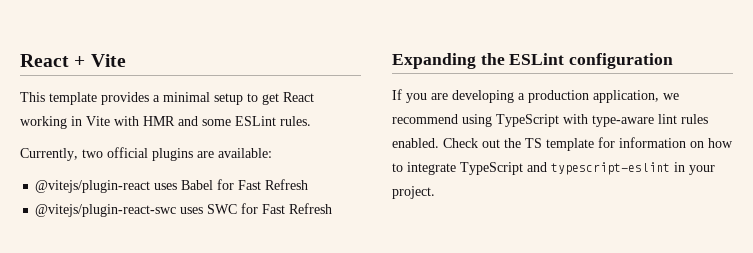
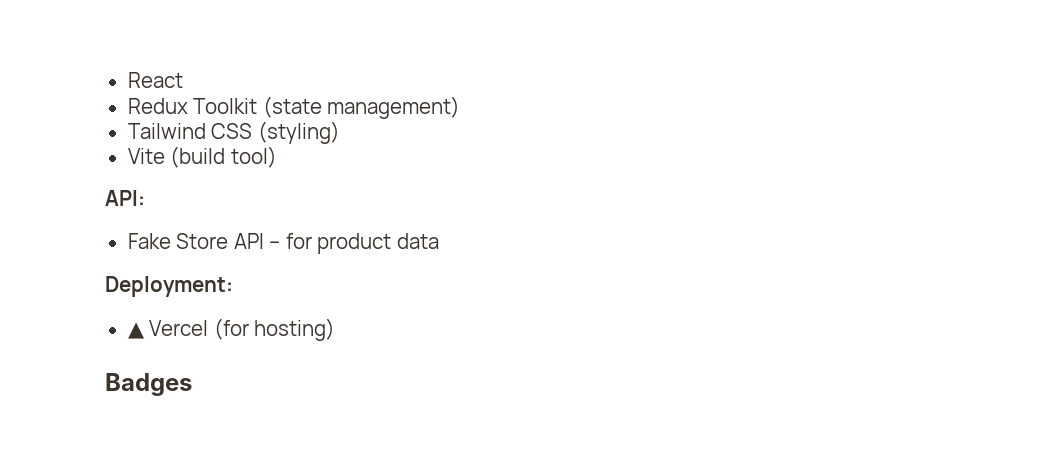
- React + Vite
- This template provides a minimal setup to get React working in Vite with HMR and some ESLint rules.
- Currently, two official plugins are available:
- @vitejs/plugin-react uses Babel for Fast Refresh
- @vitejs/plugin-react-swc uses SWC for Fast Refresh
- Expanding the ESLint configuration
- If you are developing a production application, we recommend using TypeScript with type-aware lint rules enabled. Check out the TS template for information on how to integrate TypeScript and typescript-eslint in your project.
+ React
+ Redux Toolkit (state management)
+ Tailwind CSS (styling)
+ Vite (build tool)
+ API:
+ Fake Store API – for product data
+ Deployment:
+ ▲ Vercel (for hosting)
+ Badges

